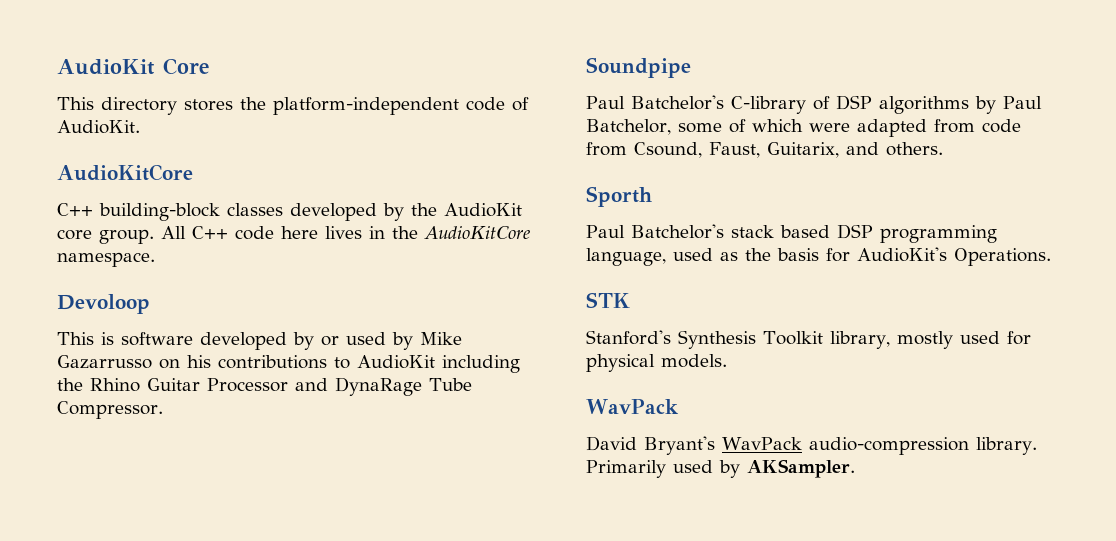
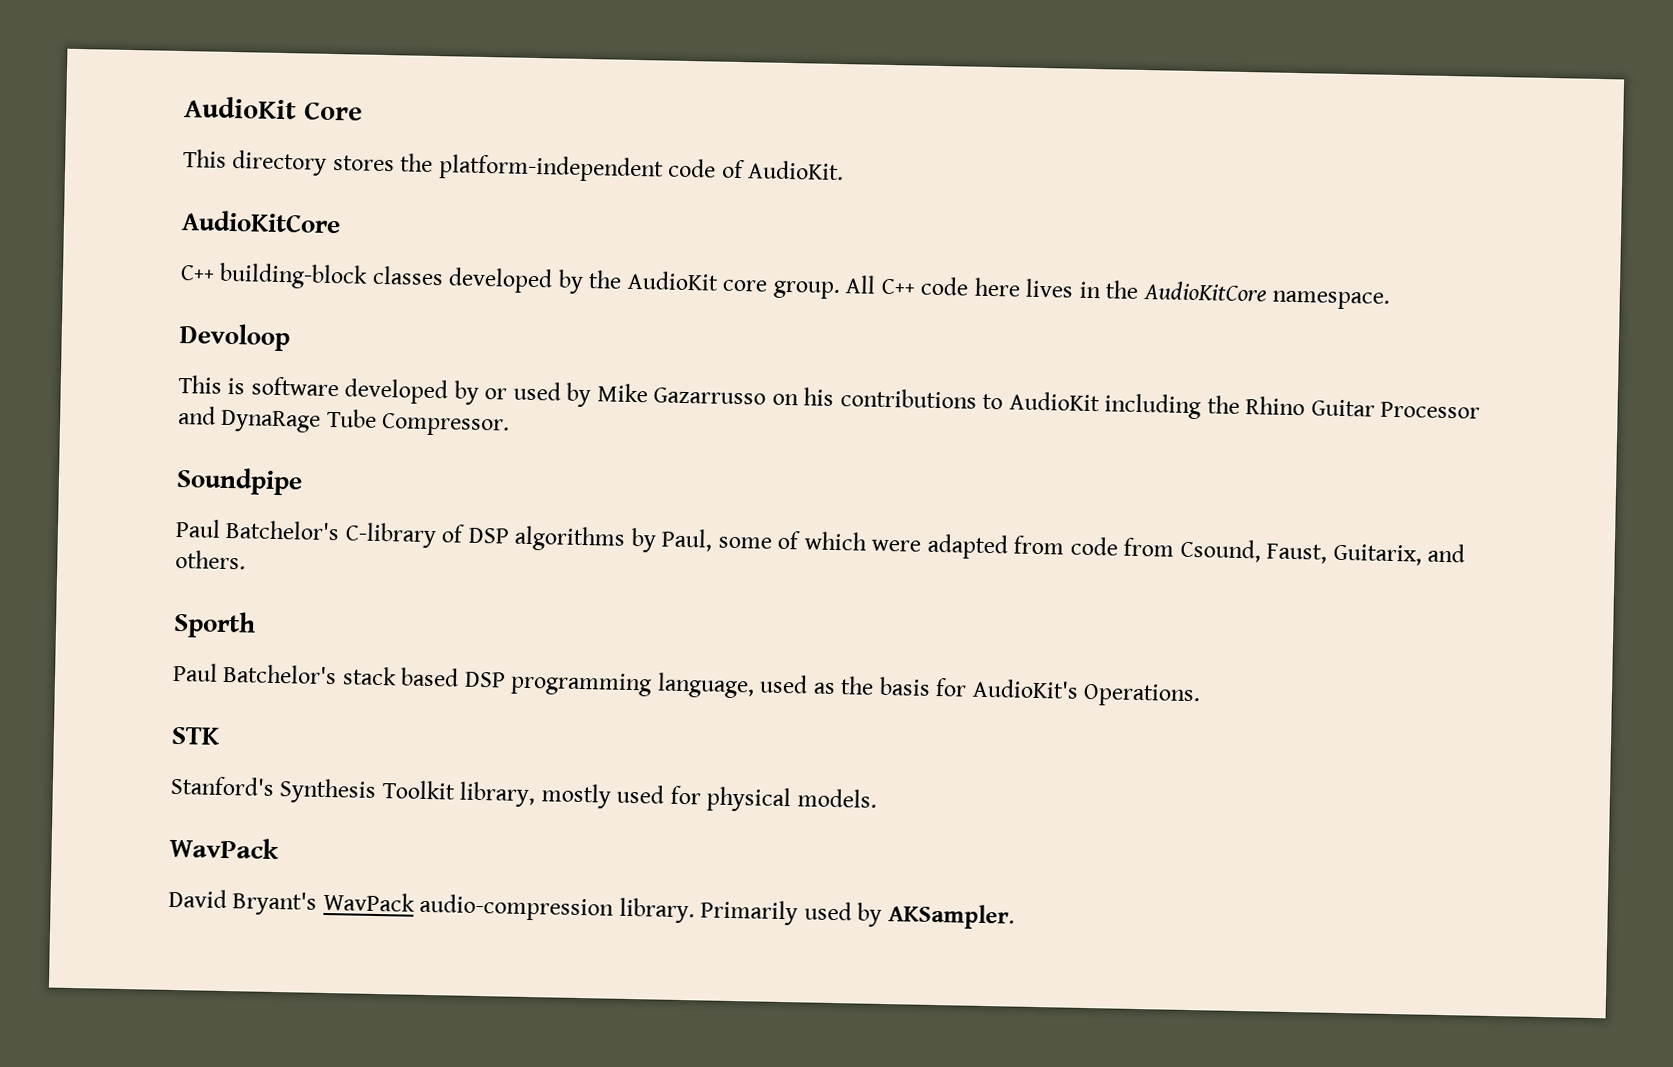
- Paul Batchelor's C-library of DSP algorithms by Paul Batchelor, some of which were adapted from code from Csound, Faust, Guitarix, and others.
+ Paul Batchelor's C-library of DSP algorithms by Paul, some of which were adapted from code from Csound, Faust, Guitarix, and others.

